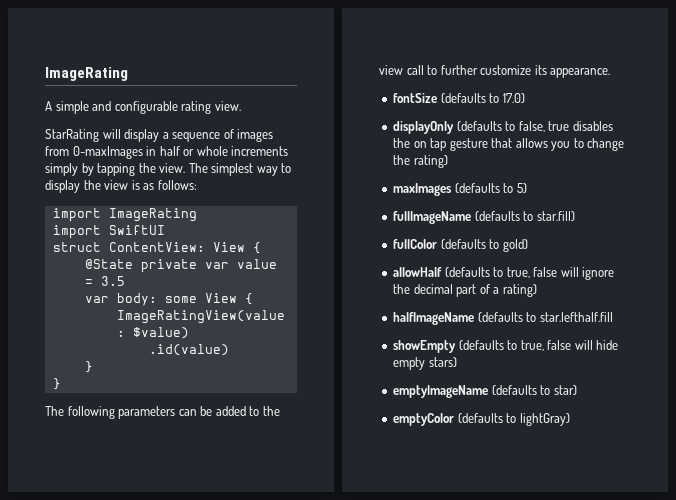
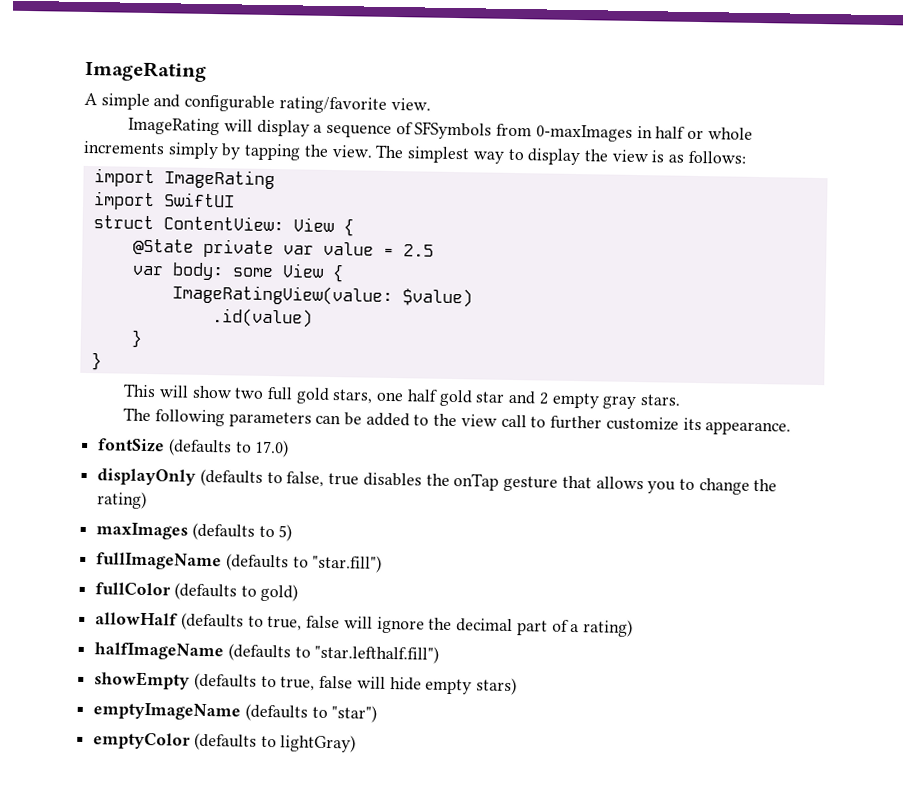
- A simple and configurable rating view.
+ A simple and configurable rating/favorite view.
- StarRating will display a sequence of images from 0-maxImages in half or whole increments simply by tapping the view.
+ ImageRating will display a sequence of SFSymbols from 0-maxImages in half or whole increments simply by tapping the view.
- @State private var value = 3.5
+ @State private var value = 2.5
+ This will show two full gold stars, one half gold star and 2 empty gray stars.
- displayOnly (defaults to false, true disables the on tap gesture that allows you to change the rating)
+ displayOnly (defaults to false, true disables the onTap gesture that allows you to change the rating)
- fullImageName (defaults to star.fill)
+ fullImageName (defaults to "star.fill")
- halfImageName (defaults to star.lefthalf.fill
+ halfImageName (defaults to "star.lefthalf.fill")
- emptyImageName (defaults to star)
+ emptyImageName (defaults to "star")

